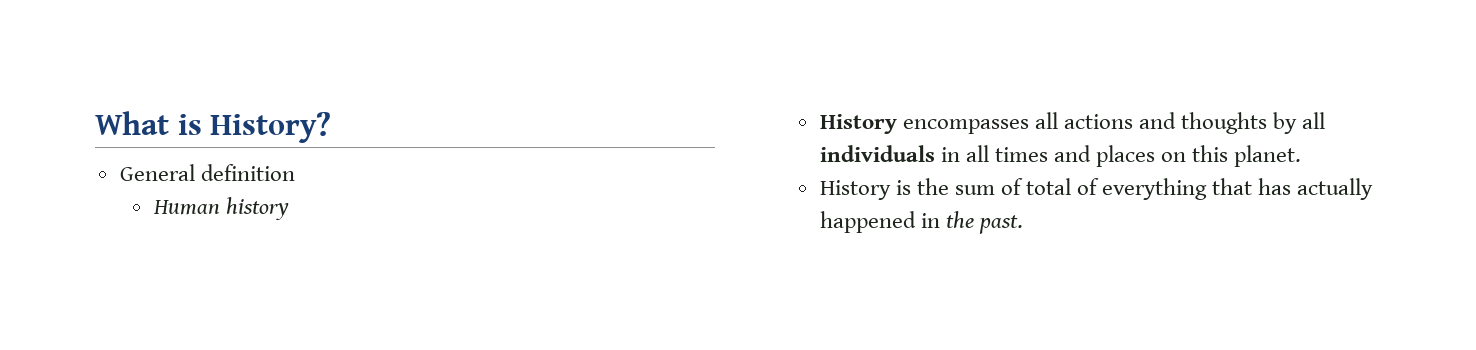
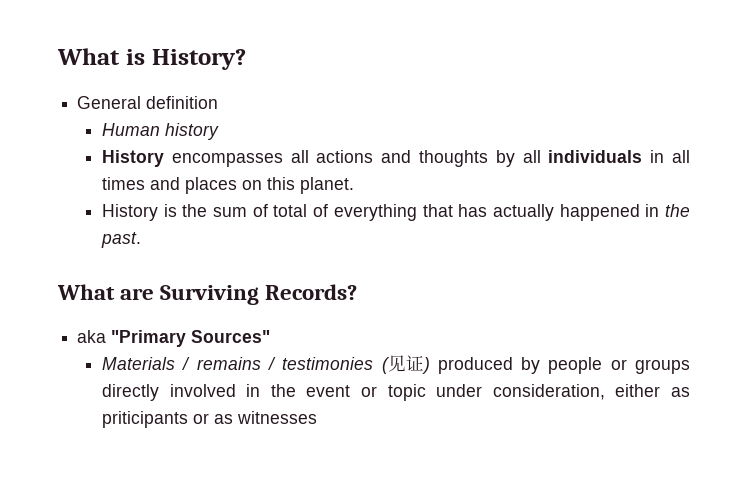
+ What are Surviving Records?
+ aka "Primary Sources"
+ Materials / remains / testimonies (见证) produced by people or groups directly involved in the event or topic under consideration, either as priticipants or as witnesses

